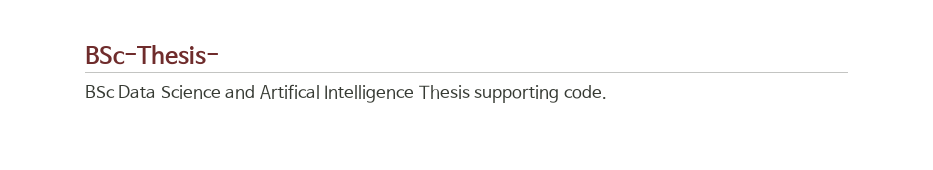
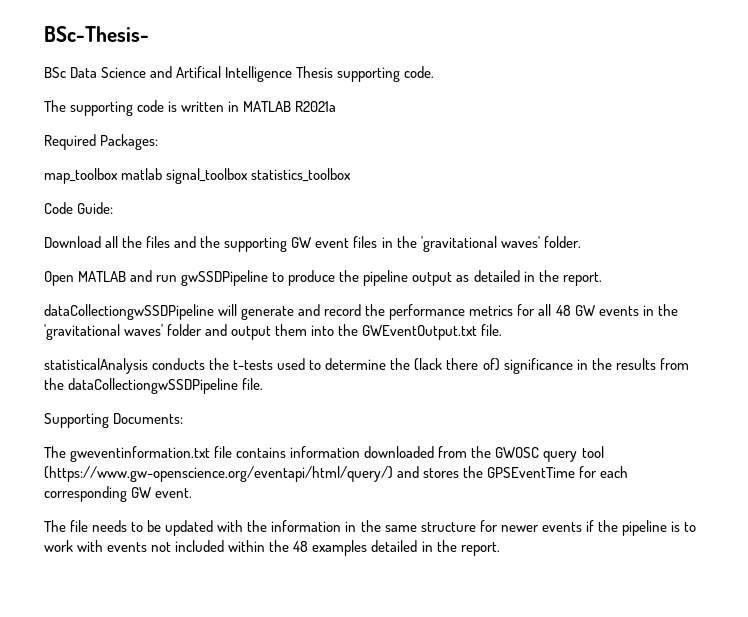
+ The supporting code is written in MATLAB R2021a
+ Required Packages:
+ map_toolbox matlab signal_toolbox statistics_toolbox
+ Code Guide:
+ Download all the files and the supporting GW event files in the 'gravitational waves' folder.
+ Open MATLAB and run gwSSDPipeline to produce the pipeline output as detailed in the report.
+ dataCollectiongwSSDPipeline will generate and record the performance metrics for all 48 GW events in the 'gravitational waves' folder and output them into the GWEventOutput.txt file.
+ statisticalAnalysis conducts the t-tests used to determine the (lack there of) significance in the results from the dataCollectiongwSSDPipeline file.
+ Supporting Documents:
+ The gweventinformation.txt file contains information downloaded from the GWOSC query tool (https://www.gw-openscience.org/eventapi/html/query/) and stores the GPSEventTime for each corresponding GW event.
+ The file needs to be updated with the information in the same structure for newer events if the pipeline is to work with events not included within the 48 examples detailed in the report.

